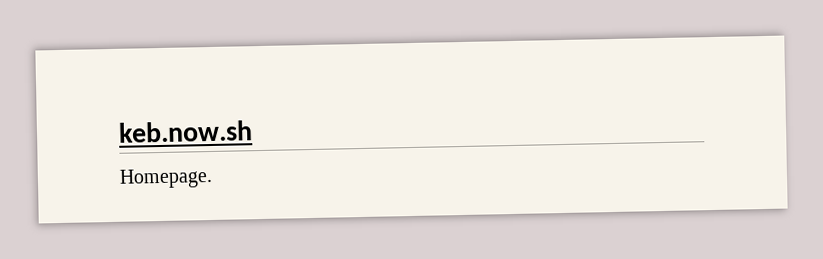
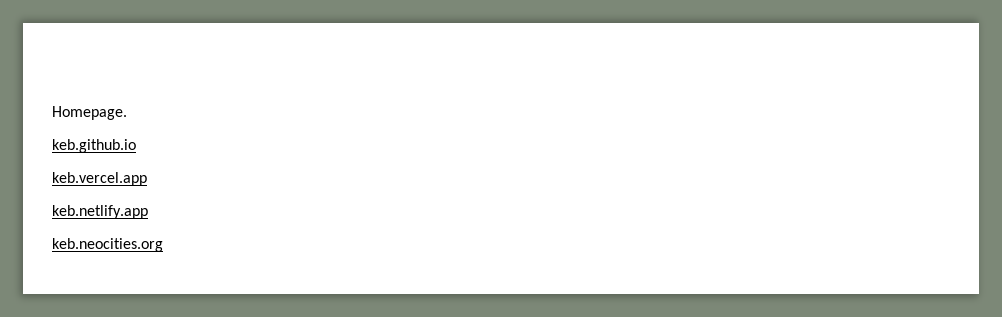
- keb.now.sh
  Homepage.
+ keb.github.io
+ keb.vercel.app
+ keb.netlify.app
+ keb.neocities.org

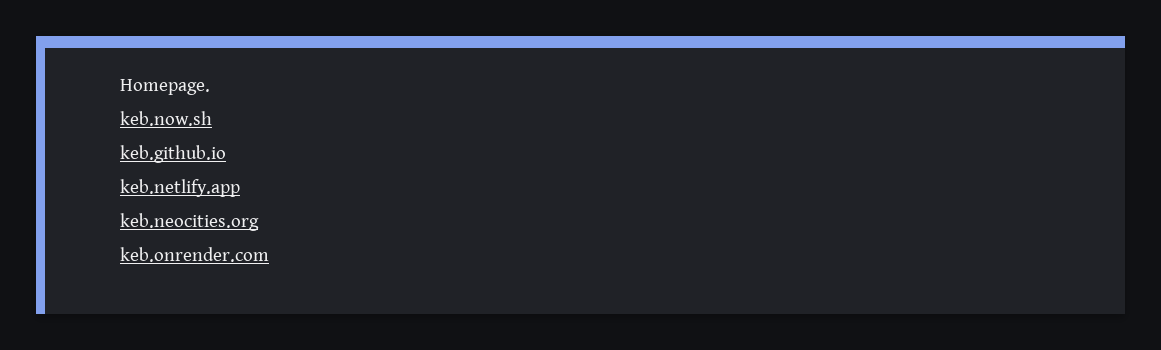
+ keb.now.sh
- keb.vercel.app
+ keb.onrender.com

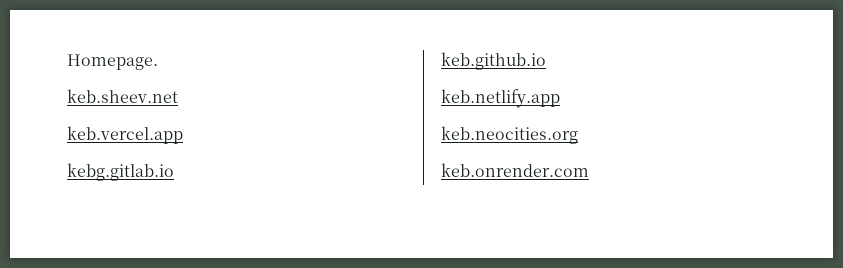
- keb.now.sh
+ keb.sheev.net
+ keb.vercel.app
+ kebg.gitlab.io

